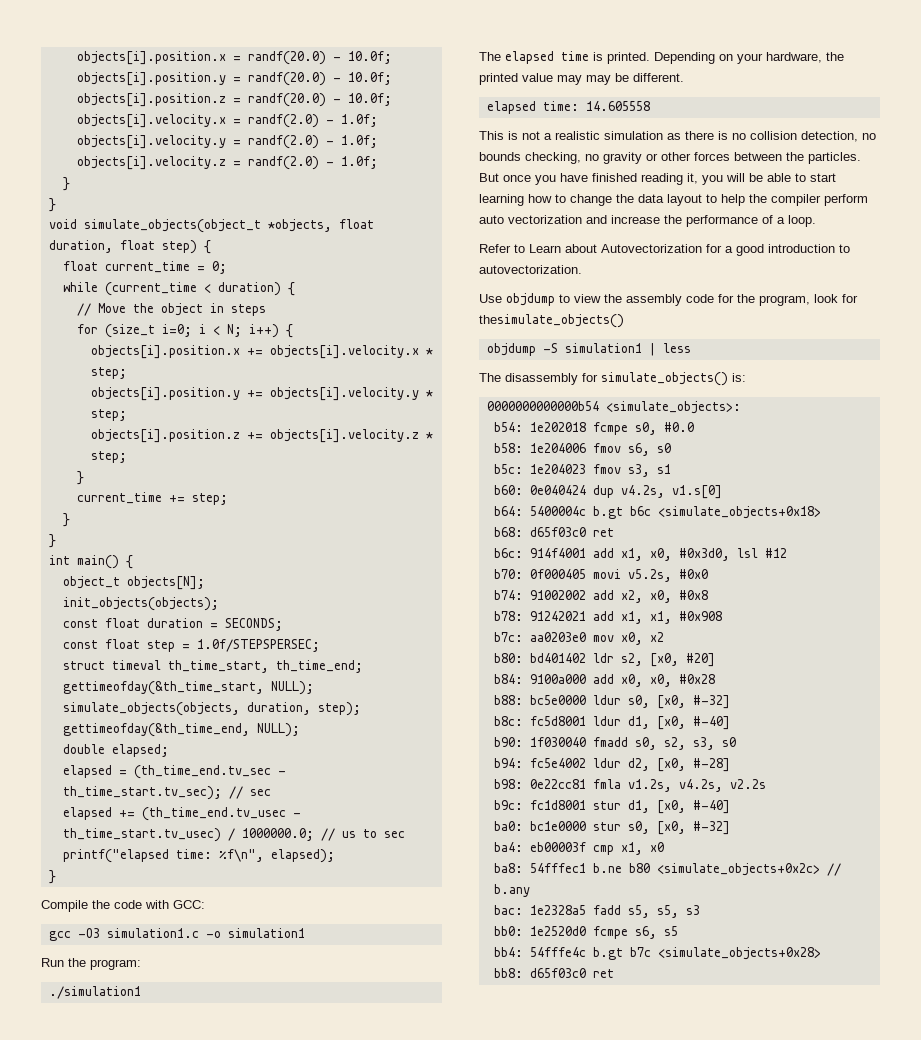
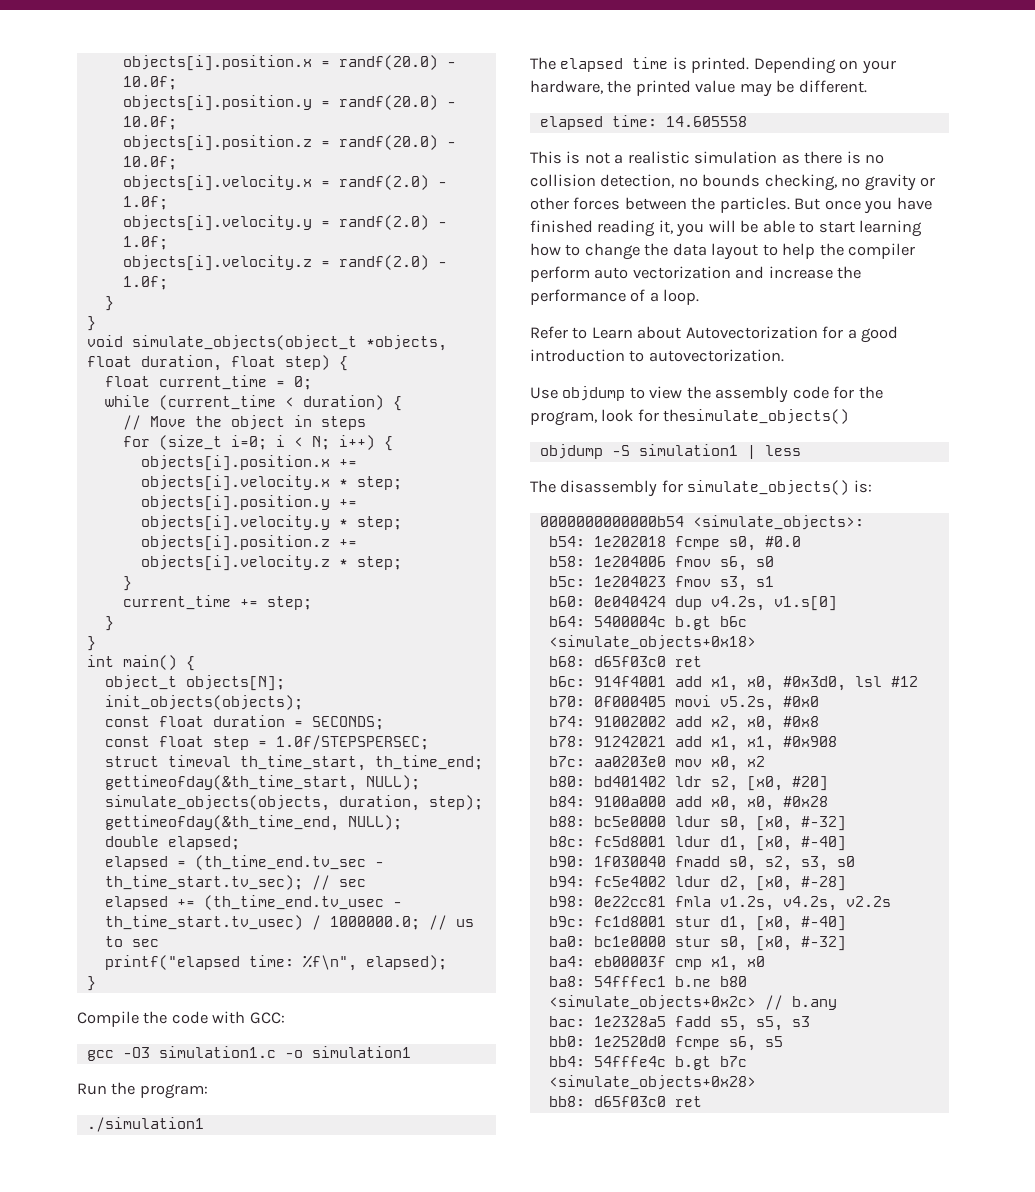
- Depending on your hardware, the printed value may may be different.
+ Depending on your hardware, the printed value may be different.

